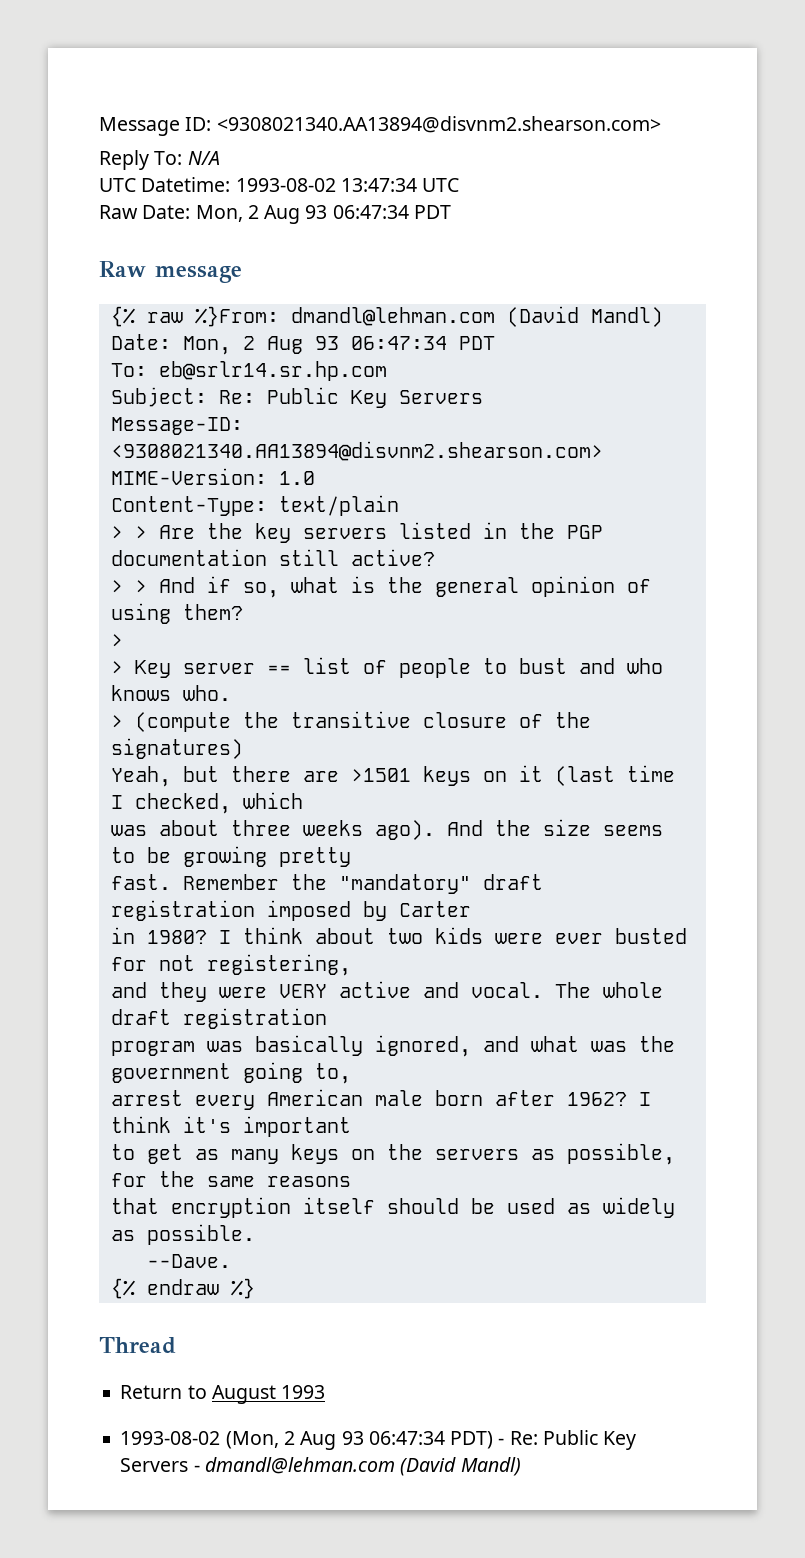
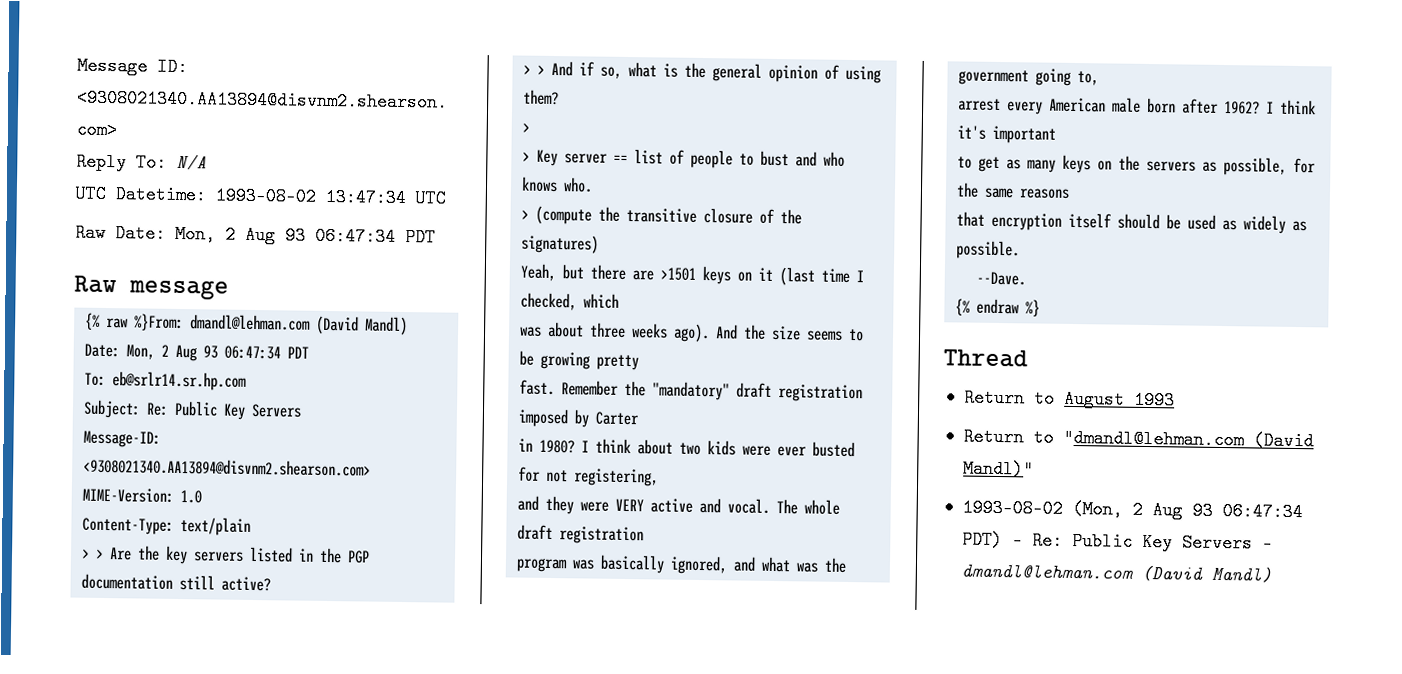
+ Return to "dmandl@lehman.com (David Mandl)"

